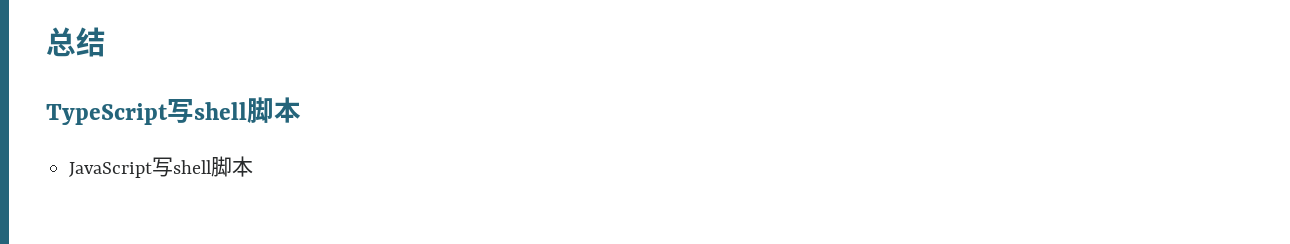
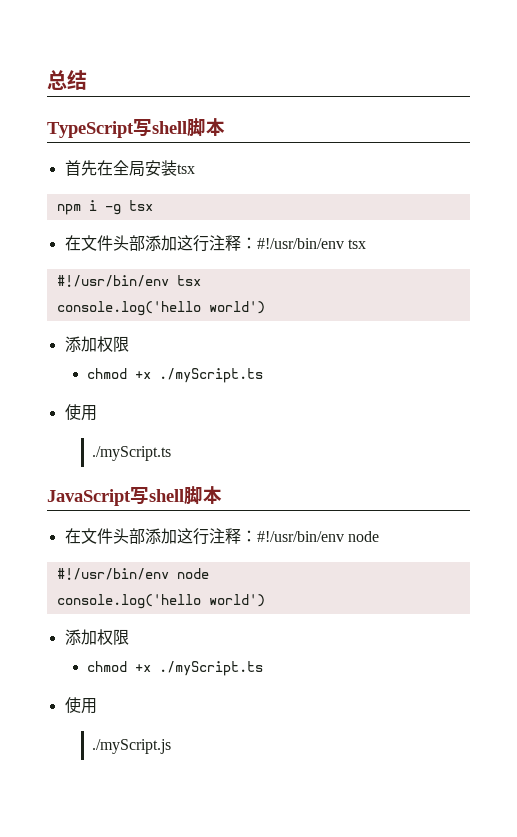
+ 首先在全局安装tsx
+ npm i -g tsx
+ 在文件头部添加这行注释：#!/usr/bin/env tsx
+ #!/usr/bin/env tsx
+ console.log('hello world')
+ 添加权限
+ chmod +x ./myScript.ts
+ 使用
+ ./myScript.ts
  JavaScript写shell脚本
+ 在文件头部添加这行注释：#!/usr/bin/env node
+ #!/usr/bin/env node
+ console.log('hello world')
+ 添加权限
+ chmod +x ./myScript.ts
+ 使用
+ ./myScript.js

